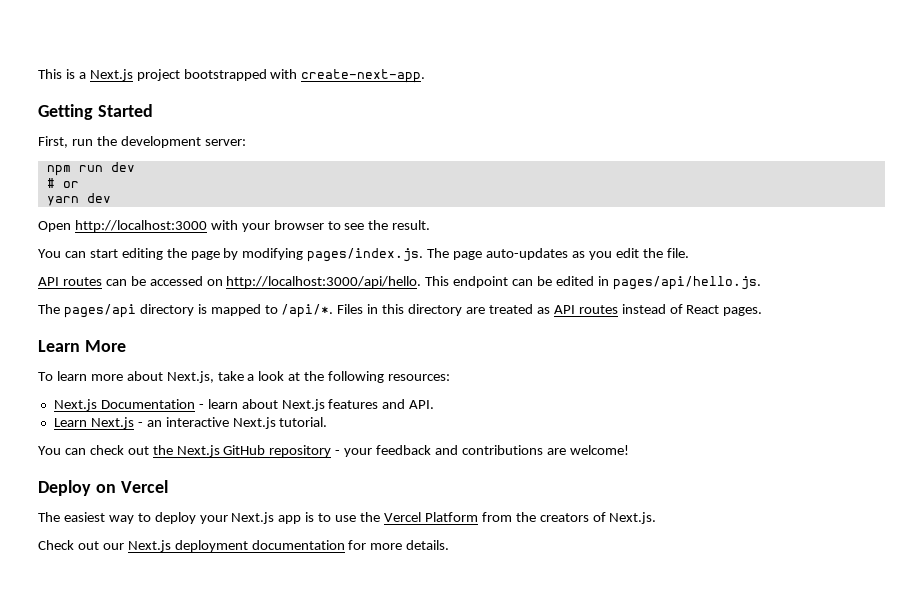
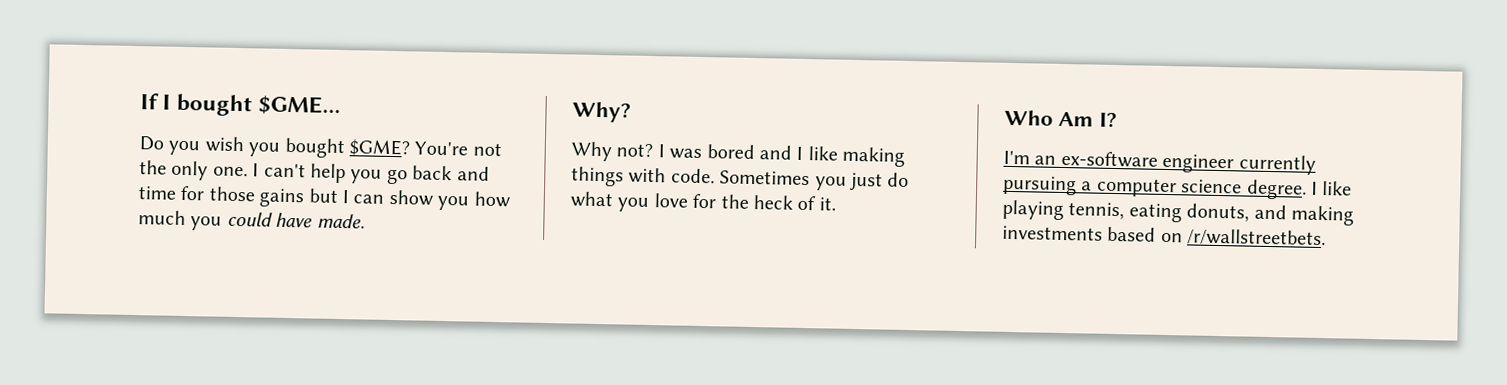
- This is a Next.js project bootstrapped with create-next-app.
- Getting Started
- First, run the development server:
- npm run dev
- # or
- yarn dev
- Open http://localhost:3000 with your browser to see the result.
- You can start editing the page by modifying pages/index.js. The page auto-updates as you edit the file.
- API routes can be accessed on http://localhost:3000/api/hello. This endpoint can be edited in pages/api/hello.js.
- The pages/api directory is mapped to /api/*. Files in this directory are treated as API routes instead of React pages.
- Learn More
- To learn more about Next.js, take a look at the following resources:
- Next.js Documentation - learn about Next.js features and API.
- Learn Next.js - an interactive Next.js tutorial.
- You can check out the Next.js GitHub repository - your feedback and contributions are welcome!
- Deploy on Vercel
- The easiest way to deploy your Next.js app is to use the Vercel Platform from the creators of Next.js.
- Check out our Next.js deployment documentation for more details.
+ If I bought $GME...
+ Do you wish you bought $GME? You're not the only one. I can't help you go back and time for those gains but I can show you how much you could have made.
+ Why?
+ Why not? I was bored and I like making things with code. Sometimes you just do what you love for the heck of it.
+ Who Am I?
+ I'm an ex-software engineer currently pursuing a computer science degree. I like playing tennis, eating donuts, and making investments based on /r/wallstreetbets.

